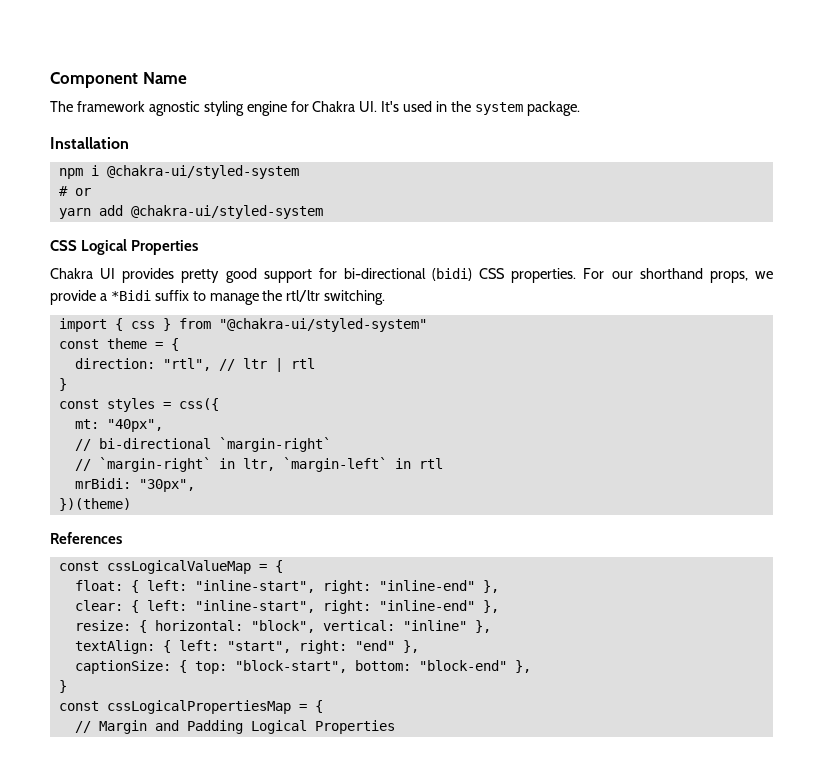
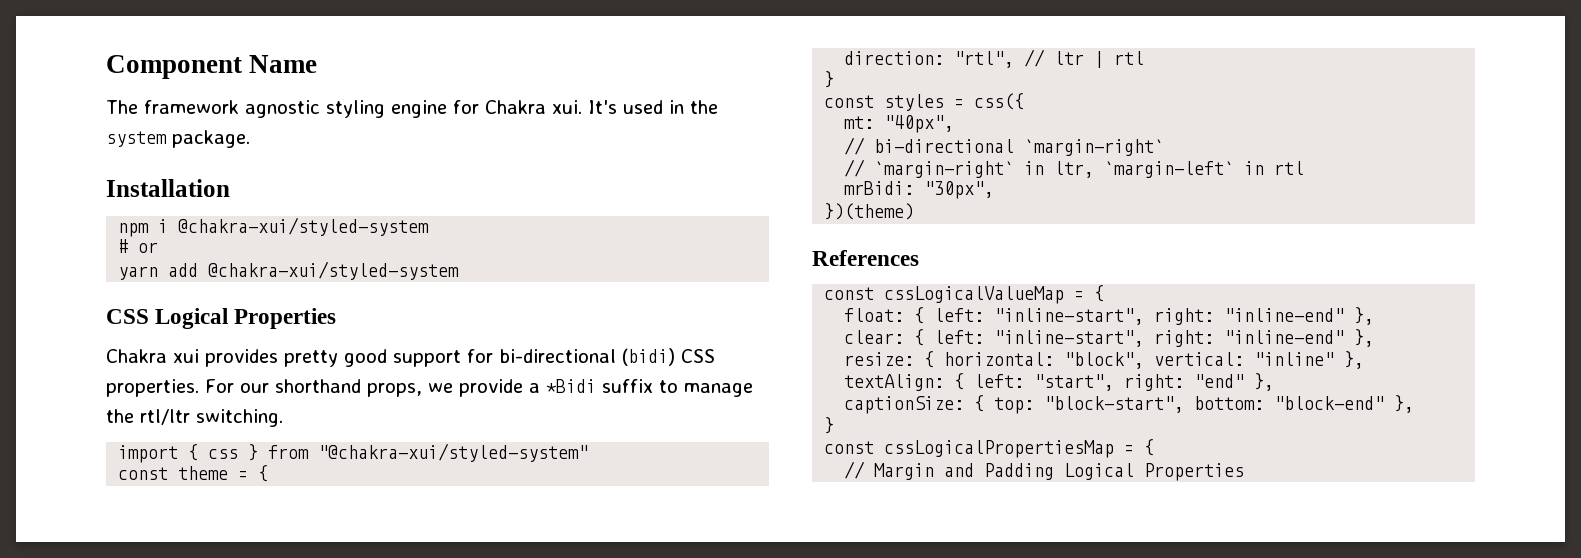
- The framework agnostic styling engine for Chakra UI. It's used in the system package.
+ The framework agnostic styling engine for Chakra xui. It's used in the system package.
- npm i @chakra-ui/styled-system
+ npm i @chakra-xui/styled-system
- yarn add @chakra-ui/styled-system
+ yarn add @chakra-xui/styled-system
- Chakra UI provides pretty good support for bi-directional (bidi) CSS properties.
+ Chakra xui provides pretty good support for bi-directional (bidi) CSS properties.
- import { css } from "@chakra-ui/styled-system"
+ import { css } from "@chakra-xui/styled-system"

